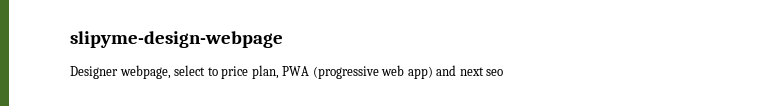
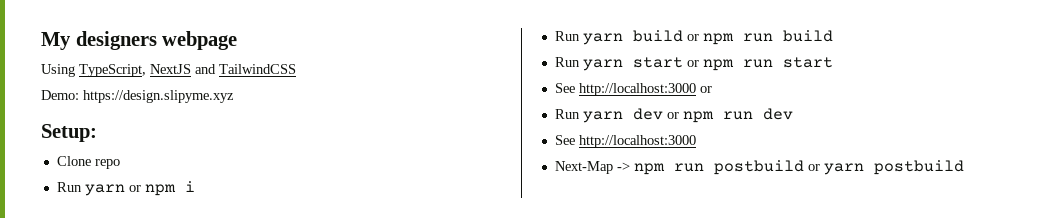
- slipyme-design-webpage
- Designer webpage, select to price plan, PWA (progressive web app) and next seo
+ My designers webpage
+ Using TypeScript, NextJS and TailwindCSS
+ Demo: https://design.slipyme.xyz
+ Setup:
+ Clone repo
+ Run yarn or npm i
+ Run yarn build or npm run build
+ Run yarn start or npm run start
+ See http://localhost:3000 or
+ Run yarn dev or npm run dev
+ See http://localhost:3000
+ Next-Map -> npm run postbuild or yarn postbuild

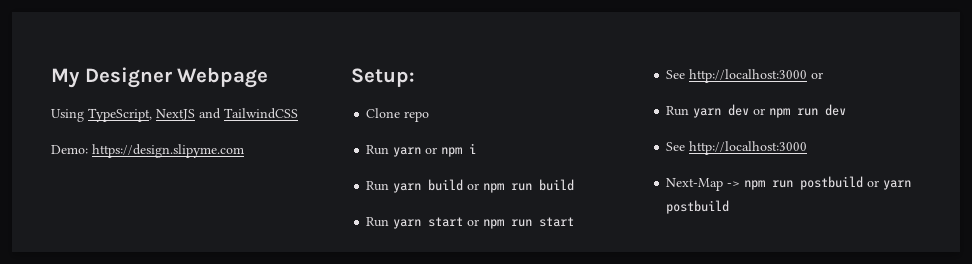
- My designers webpage
+ My Designer Webpage
- Demo: https://design.slipyme.xyz
+ Demo: https://design.slipyme.com

